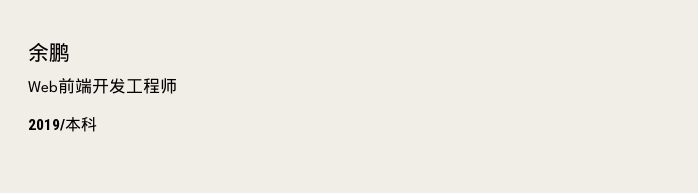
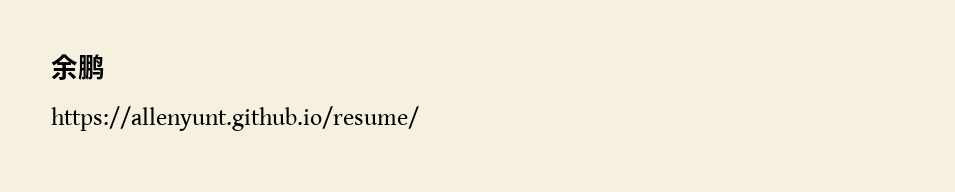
- Web前端开发工程师
- 2019/本科
+ https://allenyunt.github.io/resume/

